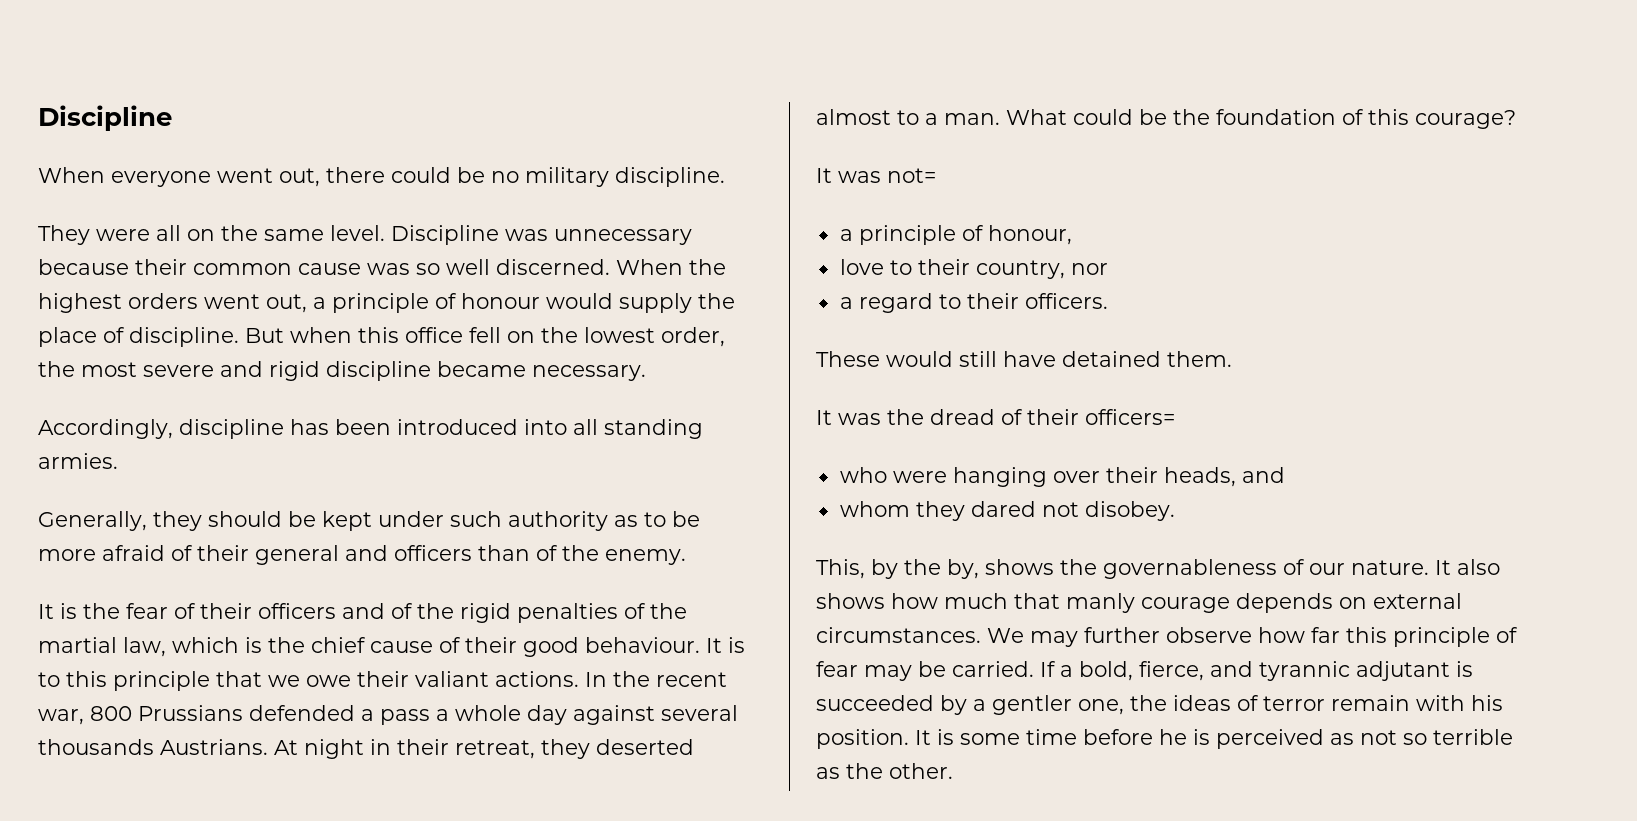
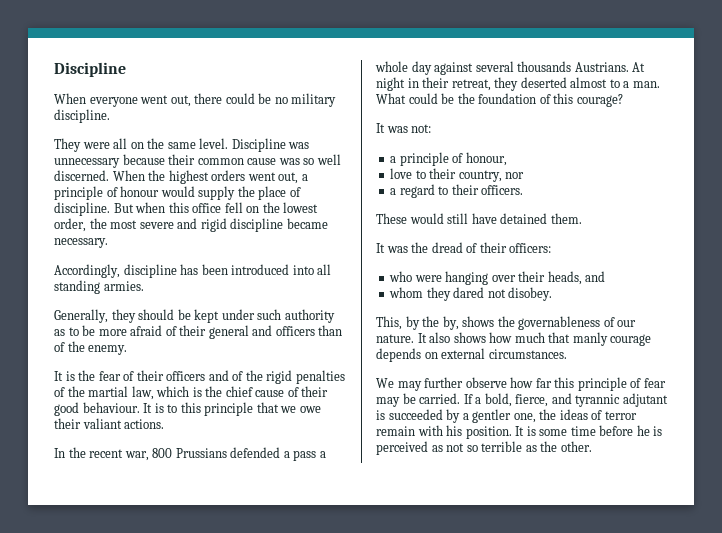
- It is to this principle that we owe their valiant actions. In the recent war, 800 Prussians defended a pass a whole day against several thousands Austrians.
+ It is to this principle that we owe their valiant actions.
+ In the recent war, 800 Prussians defended a pass a whole day against several thousands Austrians.
- It was not=
+ It was not:
- It was the dread of their officers=
+ It was the dread of their officers:
- It also shows how much that manly courage depends on external circumstances. We may further observe how far this principle of fear may be carried.
+ It also shows how much that manly courage depends on external circumstances.
+ We may further observe how far this principle of fear may be carried.

